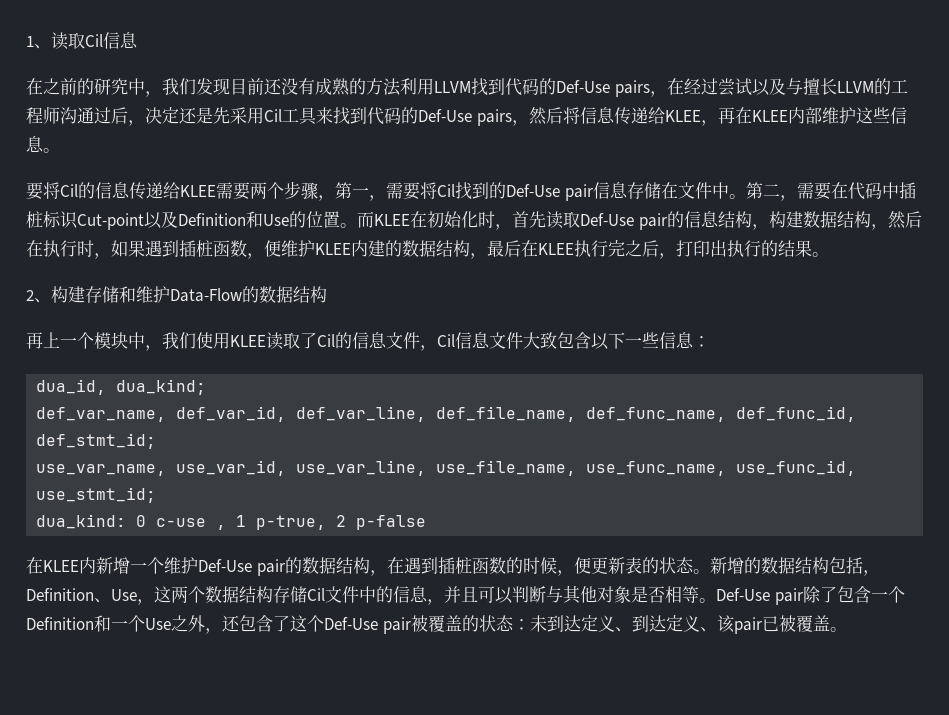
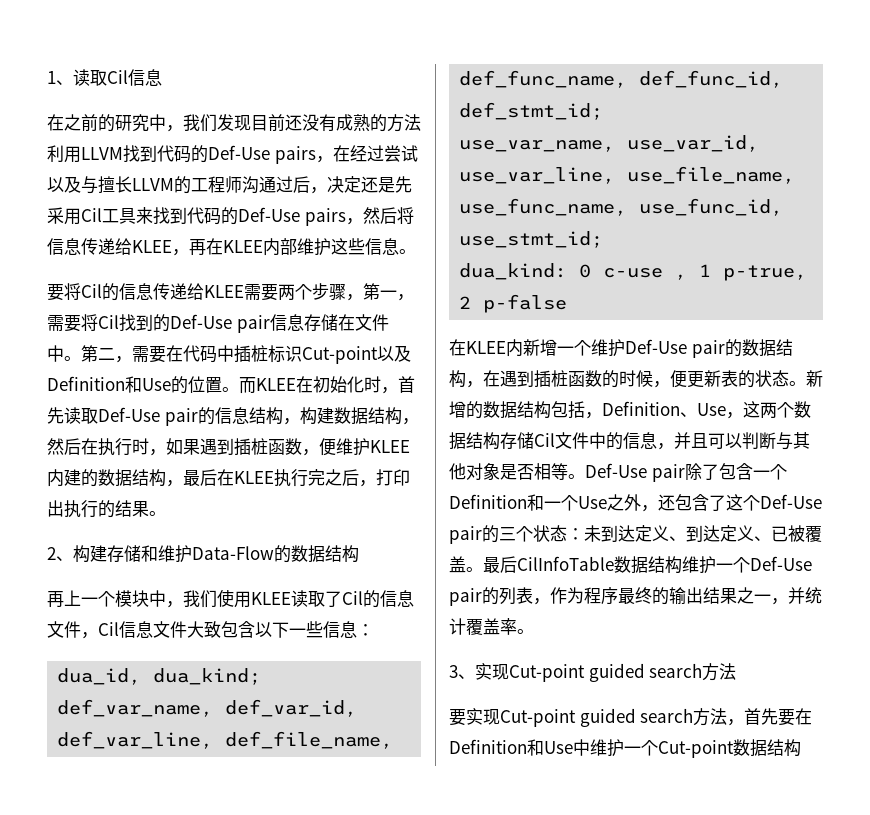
- Def-Use pair除了包含一个Definition和一个Use之外，还包含了这个Def-Use pair被覆盖的状态：未到达定义、到达定义、该pair已被覆盖。
+ Def-Use pair除了包含一个Definition和一个Use之外，还包含了这个Def-Use pair的三个状态：未到达定义、到达定义、已被覆盖。
+ 最后CilInfoTable数据结构维护一个Def-Use pair的列表，作为程序最终的输出结果之一，并统计覆盖率。
+ 3、实现Cut-point guided search方法
+ 要实现Cut-point guided search方法，首先要在Definition和Use中维护一个Cut-point数据结构

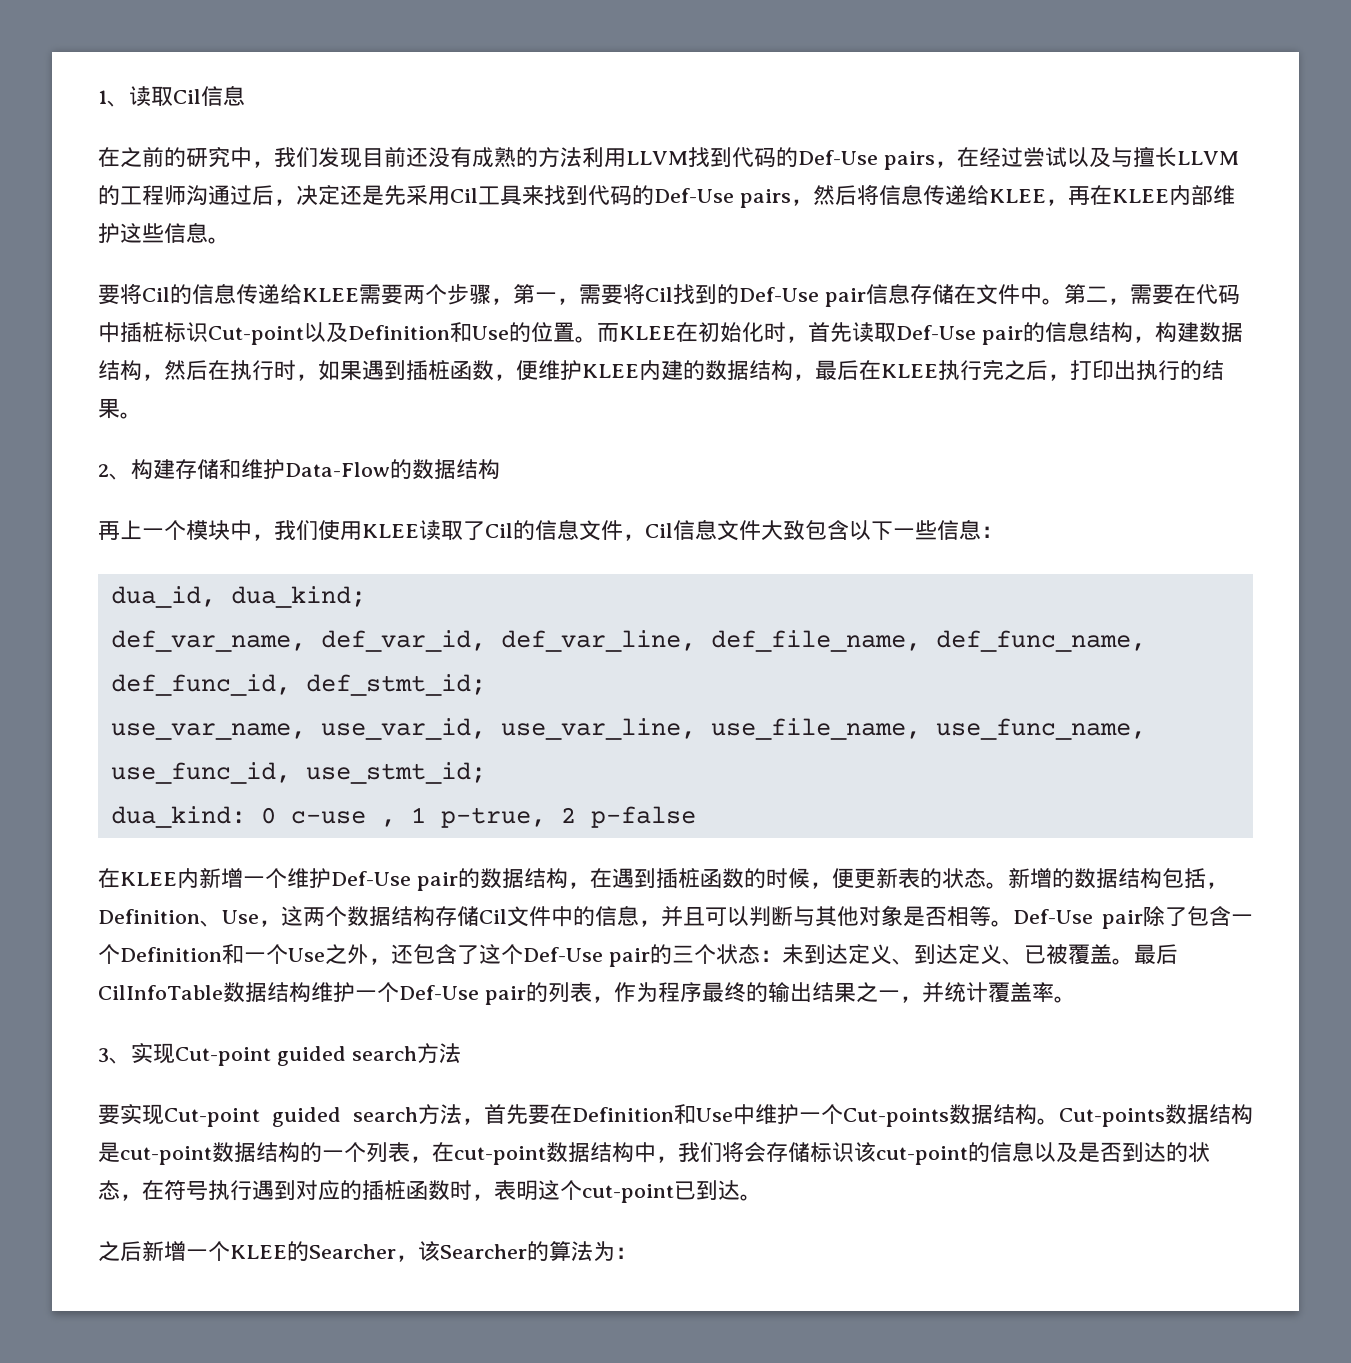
- 要实现Cut-point guided search方法，首先要在Definition和Use中维护一个Cut-point数据结构
+ 要实现Cut-point guided search方法，首先要在Definition和Use中维护一个Cut-points数据结构。Cut-points数据结构是cut-point数据结构的一个列表，在cut-point数据结构中，我们将会存储标识该cut-point的信息以及是否到达的状态，在符号执行遇到对应的插桩函数时，表明这个cut-point已到达。
+ 之后新增一个KLEE的Searcher，该Searcher的算法为：

